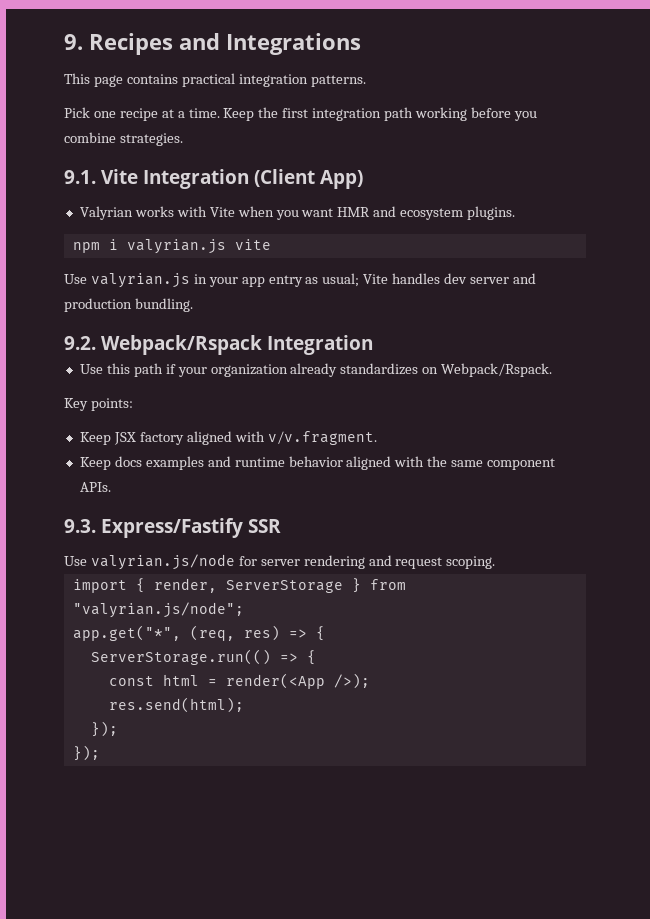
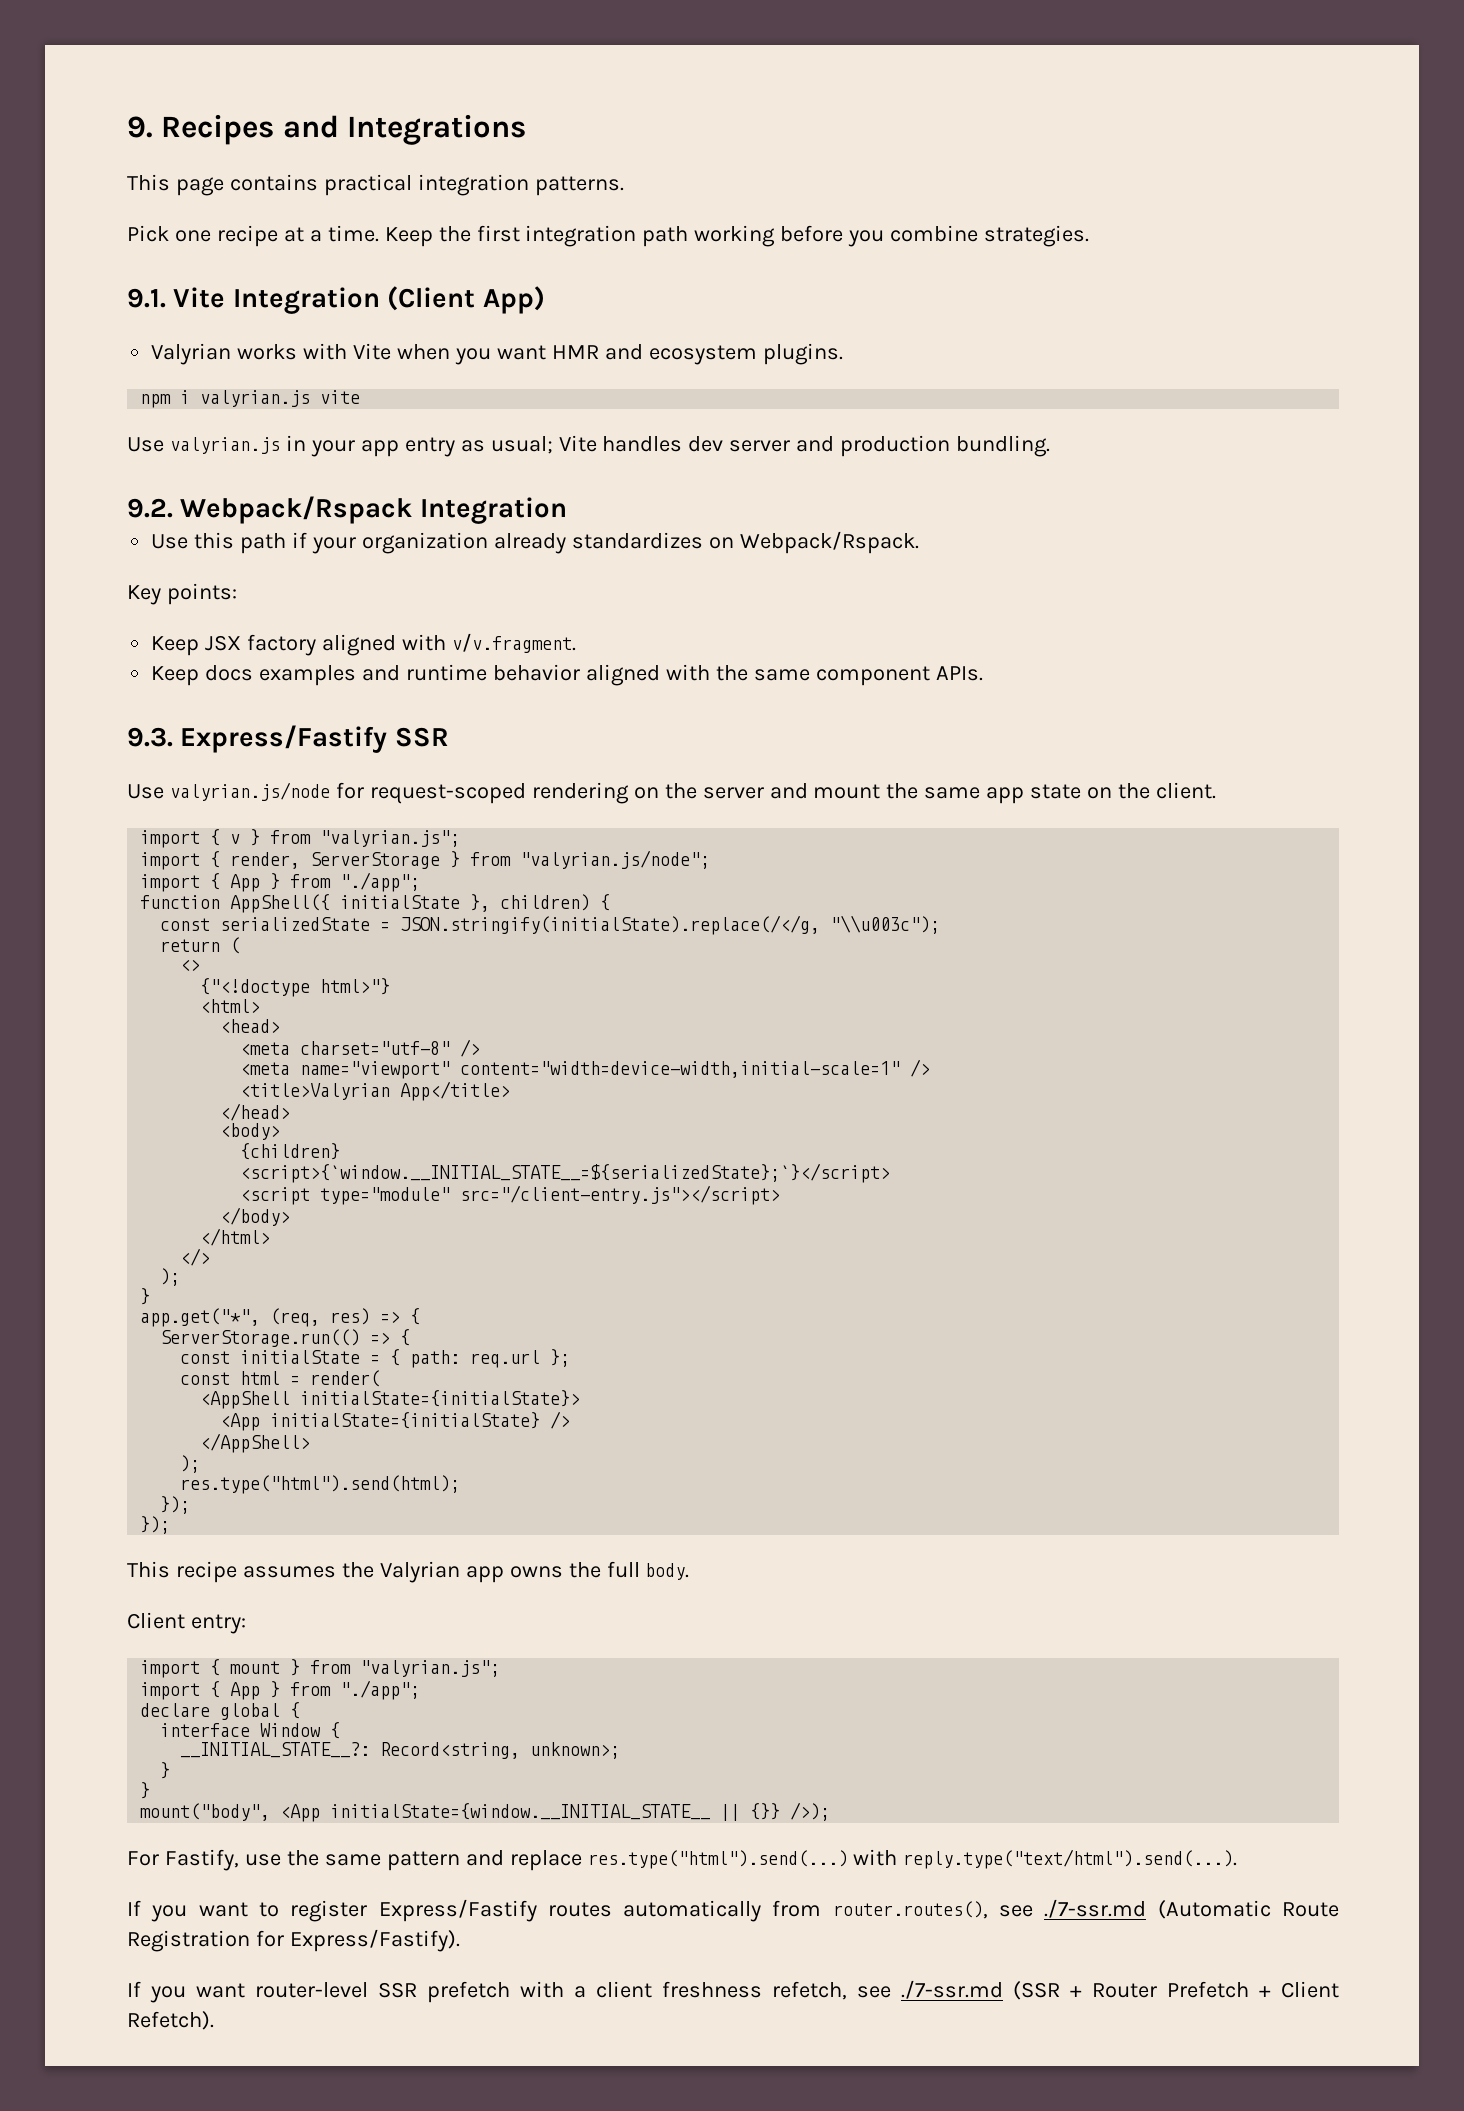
- Use valyrian.js/node for server rendering and request scoping.
+ Use valyrian.js/node for request-scoped rendering on the server and mount the same app state on the client.
+ import { v } from "valyrian.js";
  import { render, ServerStorage } from "valyrian.js/node";
+ import { App } from "./app";
+ function AppShell({ initialState }, children) {
+ const serializedState = JSON.stringify(initialState).replace(/</g, "\\u003c");
+ return (
+ <>
+ {"<!doctype html>"}
+ <html>
+ <head>
+ <meta charset="utf-8" />
+ <meta name="viewport" content="width=device-width,initial-scale=1" />
+ <title>Valyrian App</title>
+ </head>
+ <body>
+ {children}
+ <script>{`window.__INITIAL_STATE__=${serializedState};`}</script>
+ <script type="module" src="/client-entry.js"></script>
+ </body>
+ </html>
+ </>
+ );
+ }
- const html = render(<App />);
- res.send(html);
+ const initialState = { path: req.url };
+ const html = render(
+ <AppShell initialState={initialState}>
+ <App initialState={initialState} />
+ </AppShell>
+ );
+ res.type("html").send(html);
  });
  });
+ This recipe assumes the Valyrian app owns the full body.
+ Client entry:
+ import { mount } from "valyrian.js";
+ import { App } from "./app";
+ declare global {
+ interface Window {
+ __INITIAL_STATE__?: Record<string, unknown>;
+ }
+ }
+ mount("body", <App initialState={window.__INITIAL_STATE__ || {}} />);
+ For Fastify, use the same pattern and replace res.type("html").send(...) with reply.type("text/html").send(...).
+ If you want to register Express/Fastify routes automatically from router.routes(), see ./7-ssr.md (Automatic Route Registration for Express/Fastify).
+ If you want router-level SSR prefetch with a client freshness refetch, see ./7-ssr.md (SSR + Router Prefetch + Client Refetch).

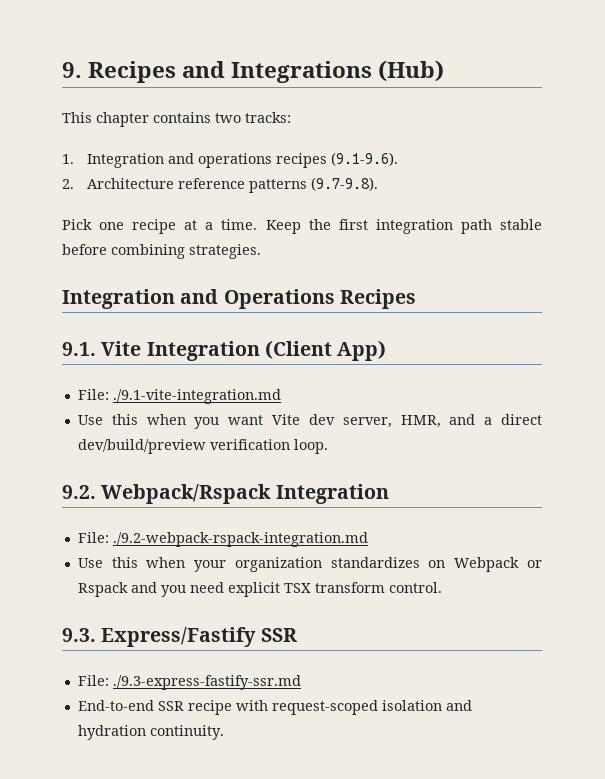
- 9. Recipes and Integrations
- This page contains practical integration patterns.
+ 9. Recipes and Integrations (Hub)
+ This chapter contains two tracks:
+ 1. Integration and operations recipes (9.1-9.6).
+ 2. Architecture reference patterns (9.7-9.8).
- Keep the first integration path working before you combine strategies.
+ Keep the first integration path stable before combining strategies.
+ Integration and Operations Recipes
- Valyrian works with Vite when you want HMR and ecosystem plugins.
- npm i valyrian.js vite
- Use valyrian.js in your app entry as usual; Vite handles dev server and production bundling.
+ File: ./9.1-vite-integration.md
+ Use this when you want Vite dev server, HMR, and a direct dev/build/preview verification loop.
- Use this path if your organization already standardizes on Webpack/Rspack.
- Key points:
- Keep JSX factory aligned with v/v.fragment.
- Keep docs examples and runtime behavior aligned with the same component APIs.
+ File: ./9.2-webpack-rspack-integration.md
+ Use this when your organization standardizes on Webpack or Rspack and you need explicit TSX transform control.
  9.3. Express/Fastify SSR
- Use valyrian.js/node for request-scoped rendering on the server and mount the same app state on the client.
- import { v } from "valyrian.js";
- import { render, ServerStorage } from "valyrian.js/node";
- import { App } from "./app";
- function AppShell({ initialState }, children) {
- const serializedState = JSON.stringify(initialState).replace(/</g, "\\u003c");
- return (
- <>
- {"<!doctype html>"}
- <html>
- <head>
- <meta charset="utf-8" />
- <meta name="viewport" content="width=device-width,initial-scale=1" />
- <title>Valyrian App</title>
- </head>
- <body>
- {children}
- <script>{`window.__INITIAL_STATE__=${serializedState};`}</script>
- <script type="module" src="/client-entry.js"></script>
- </body>
- </html>
- </>
- );
- }
- app.get("*", (req, res) => {
- ServerStorage.run(() => {
- const initialState = { path: req.url };
- const html = render(
- <AppShell initialState={initialState}>
- <App initialState={initialState} />
- </AppShell>
- );
- res.type("html").send(html);
- });
- });
- This recipe assumes the Valyrian app owns the full body.
- Client entry:
- import { mount } from "valyrian.js";
- import { App } from "./app";
- declare global {
- interface Window {
- __INITIAL_STATE__?: Record<string, unknown>;
- }
- }
- mount("body", <App initialState={window.__INITIAL_STATE__ || {}} />);
- For Fastify, use the same pattern and replace res.type("html").send(...) with reply.type("text/html").send(...).
- If you want to register Express/Fastify routes automatically from router.routes(), see ./7-ssr.md (Automatic Route Registration for Express/Fastify).
- If you want router-level SSR prefetch with a client freshness refetch, see ./7-ssr.md (SSR + Router Prefetch + Client Refetch).
+ File: ./9.3-express-fastify-ssr.md
+ End-to-end SSR recipe with request-scoped isolation and hydration continuity.

